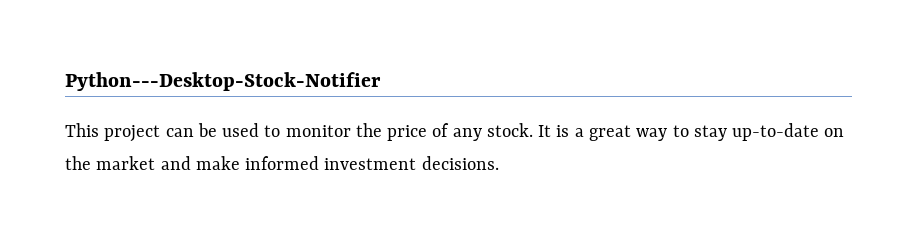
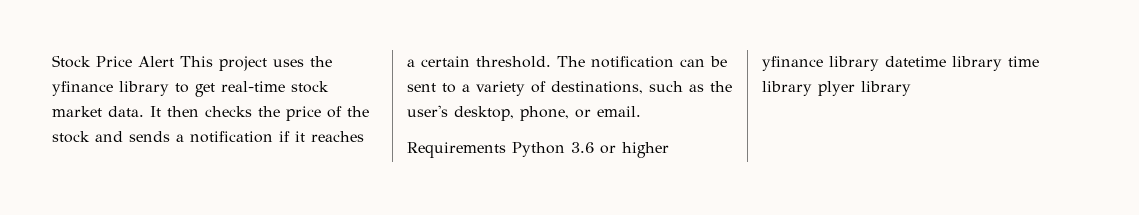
- Python---Desktop-Stock-Notifier
- This project can be used to monitor the price of any stock. It is a great way to stay up-to-date on the market and make informed investment decisions.
+ Stock Price Alert This project uses the yfinance library to get real-time stock market data. It then checks the price of the stock and sends a notification if it reaches a certain threshold. The notification can be sent to a variety of destinations, such as the user's desktop, phone, or email.
+ Requirements Python 3.6 or higher yfinance library datetime library time library plyer library

